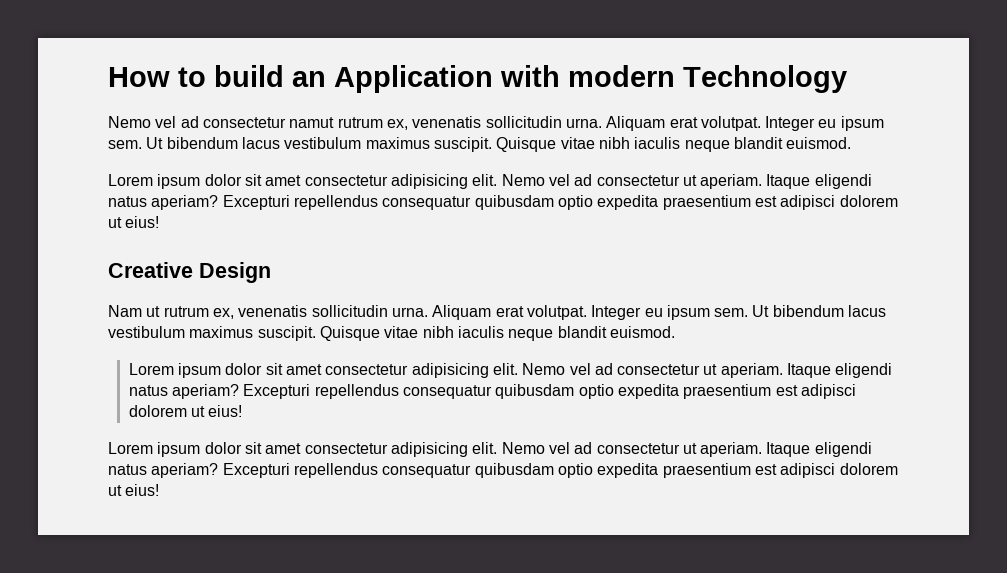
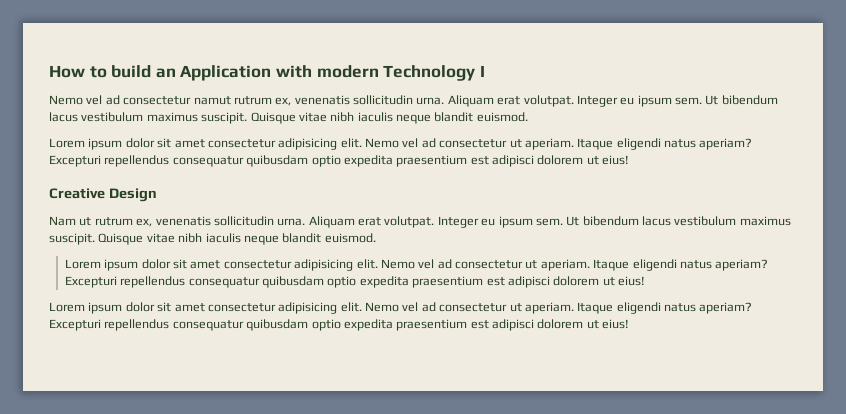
- How to build an Application with modern Technology
+ How to build an Application with modern Technology I

